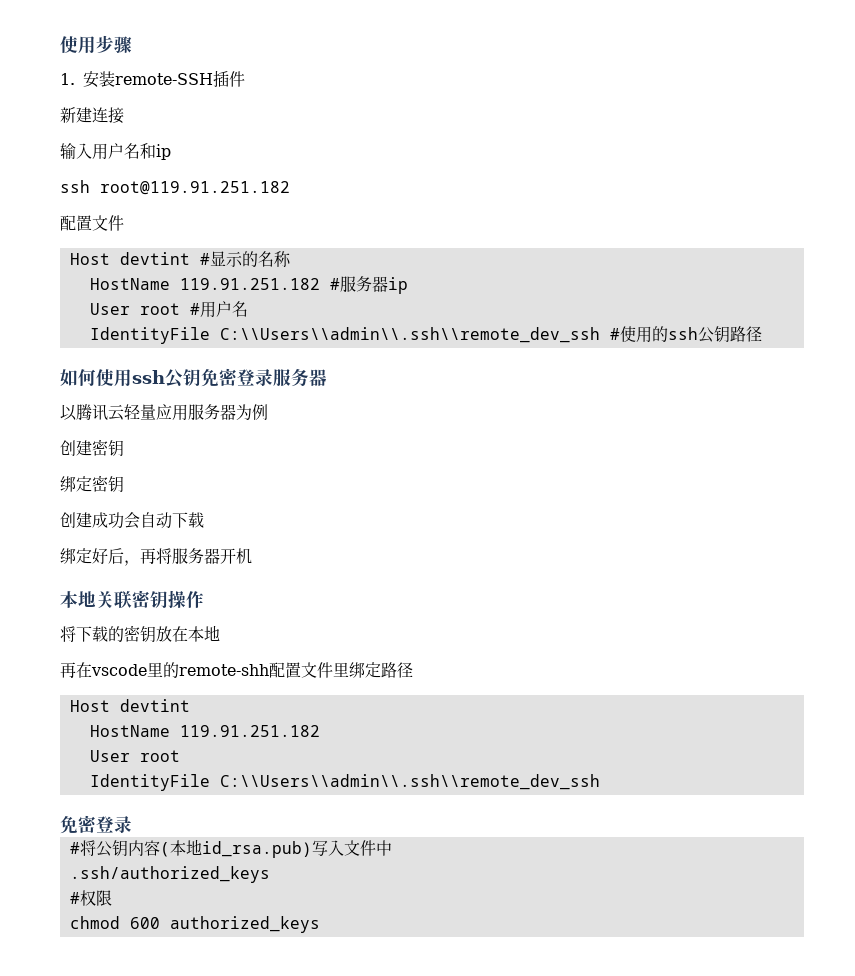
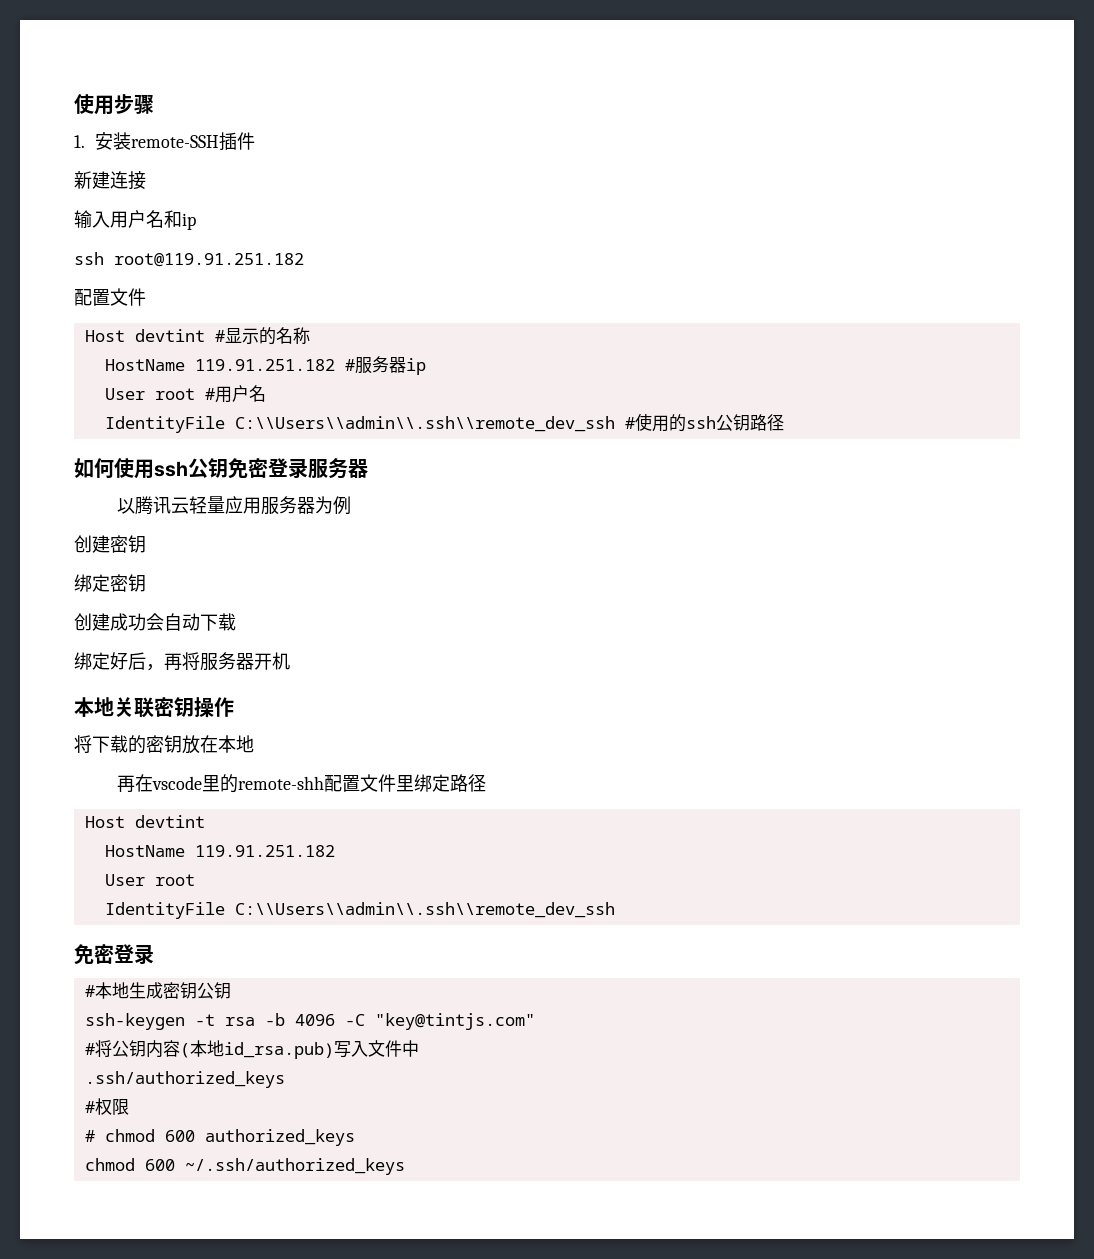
+ #本地生成密钥公钥
+ ssh-keygen -t rsa -b 4096 -C "key@tintjs.com"
- chmod 600 authorized_keys
+ # chmod 600 authorized_keys
+ chmod 600 ~/.ssh/authorized_keys

